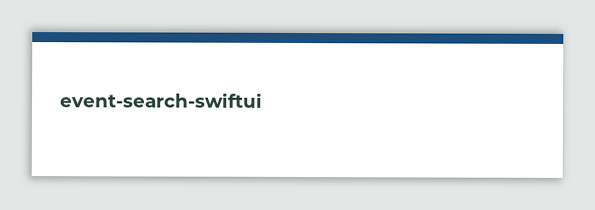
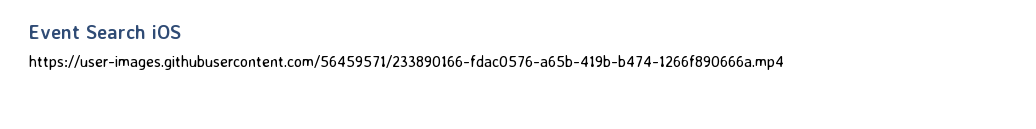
- event-search-swiftui
+ Event Search iOS
+ https://user-images.githubusercontent.com/56459571/233890166-fdac0576-a65b-419b-b474-1266f890666a.mp4

